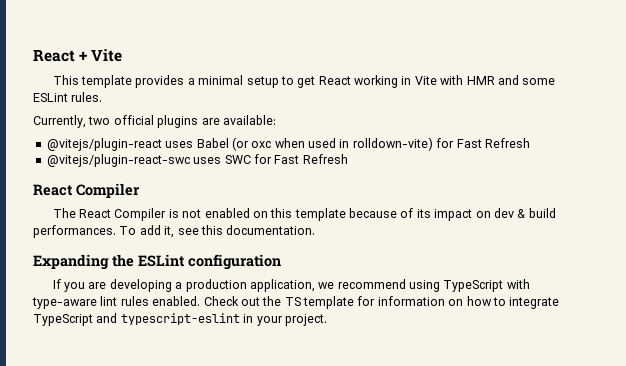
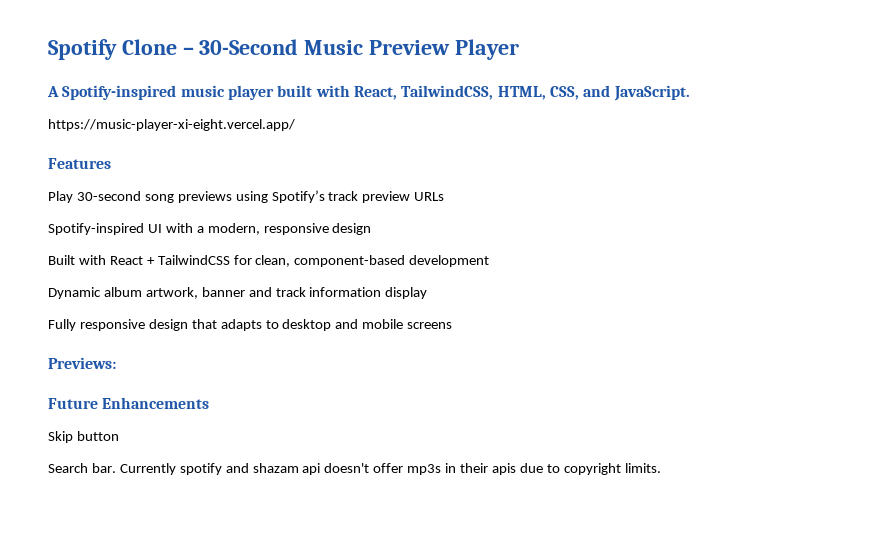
- React + Vite
- This template provides a minimal setup to get React working in Vite with HMR and some ESLint rules.
- Currently, two official plugins are available:
- @vitejs/plugin-react uses Babel (or oxc when used in rolldown-vite) for Fast Refresh
- @vitejs/plugin-react-swc uses SWC for Fast Refresh
- React Compiler
- The React Compiler is not enabled on this template because of its impact on dev & build performances. To add it, see this documentation.
- Expanding the ESLint configuration
- If you are developing a production application, we recommend using TypeScript with type-aware lint rules enabled. Check out the TS template for information on how to integrate TypeScript and typescript-eslint in your project.
+ Spotify Clone – 30-Second Music Preview Player
+ A Spotify-inspired music player built with React, TailwindCSS, HTML, CSS, and JavaScript.
+ https://music-player-xi-eight.vercel.app/
+ Features
+ Play 30-second song previews using Spotify’s track preview URLs
+ Spotify-inspired UI with a modern, responsive design
+ Built with React + TailwindCSS for clean, component-based development
+ Dynamic album artwork, banner and track information display
+ Fully responsive design that adapts to desktop and mobile screens
+ Previews:
+ Future Enhancements
+ Skip button
+ Search bar. Currently spotify and shazam api doesn't offer mp3s in their apis due to copyright limits.

